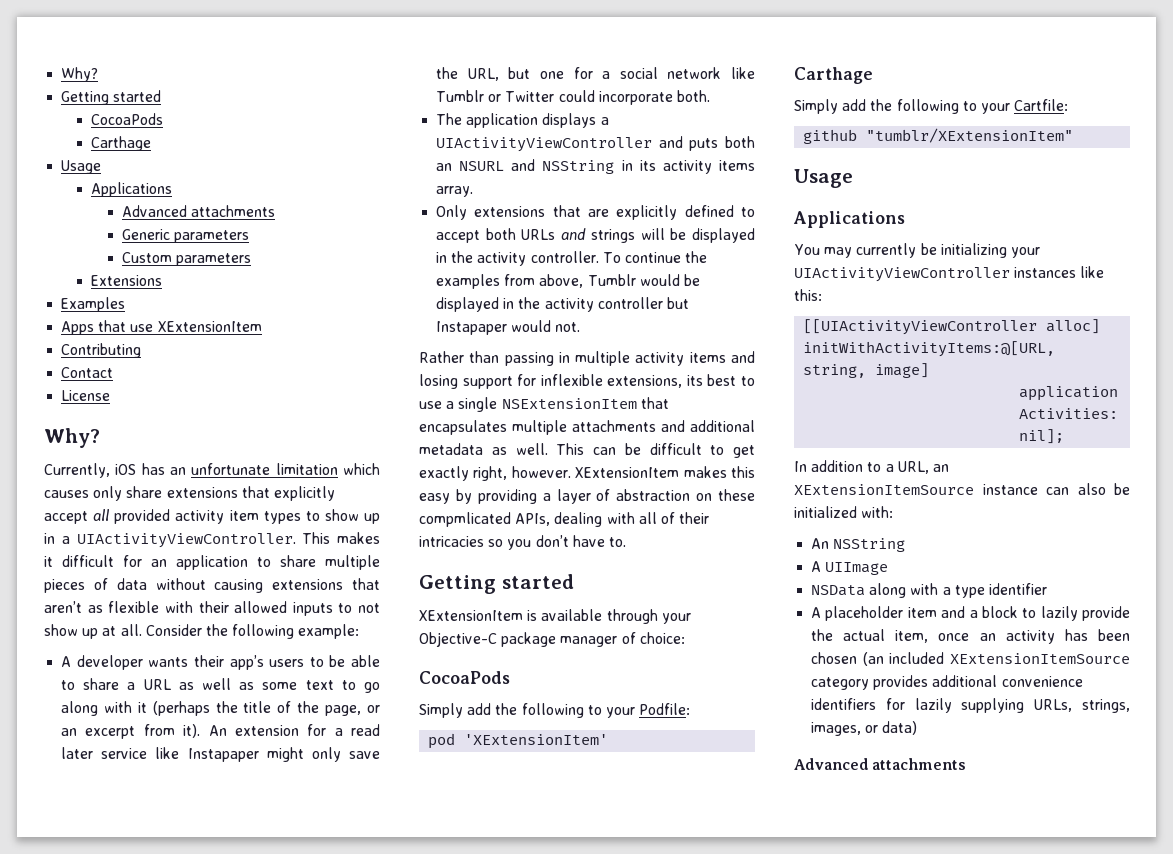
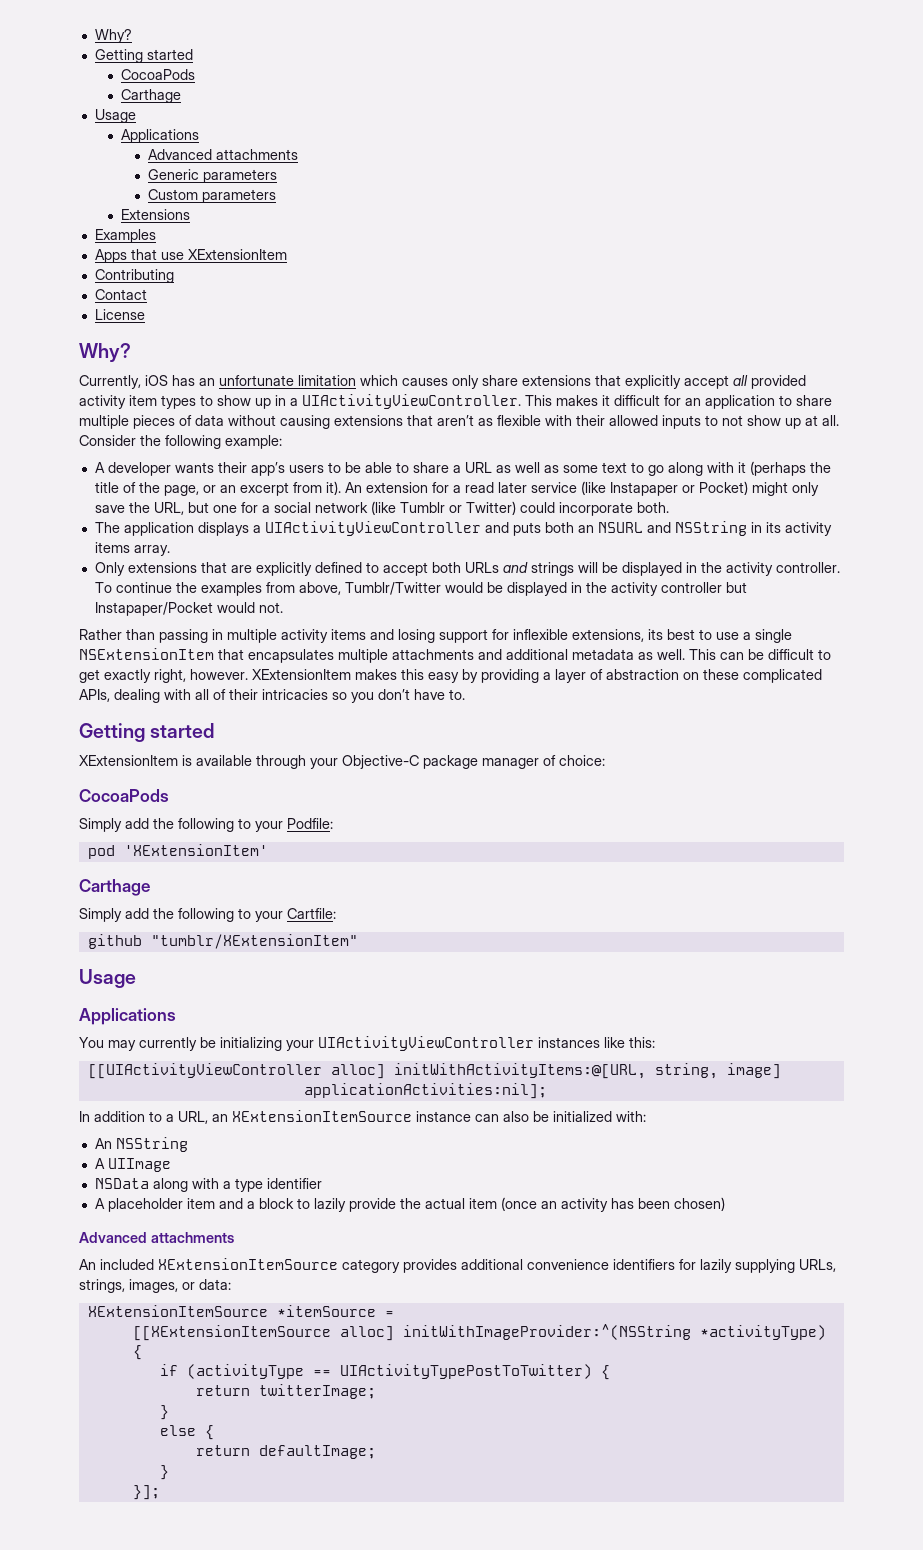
- An extension for a read later service like Instapaper might only save the URL, but one for a social network like Tumblr or Twitter could incorporate both.
+ An extension for a read later service (like Instapaper or Pocket) might only save the URL, but one for a social network (like Tumblr or Twitter) could incorporate both.
- To continue the examples from above, Tumblr would be displayed in the activity controller but Instapaper would not.
+ To continue the examples from above, Tumblr/Twitter would be displayed in the activity controller but Instapaper/Pocket would not.
- XExtensionItem makes this easy by providing a layer of abstraction on these compmlicated APIs, dealing with all of their intricacies so you don’t have to.
+ XExtensionItem makes this easy by providing a layer of abstraction on these complicated APIs, dealing with all of their intricacies so you don’t have to.
- A placeholder item and a block to lazily provide the actual item, once an activity has been chosen (an included XExtensionItemSource category provides additional convenience identifiers for lazily supplying URLs, strings, images, or data)
+ A placeholder item and a block to lazily provide the actual item (once an activity has been chosen)
  Advanced attachments
+ An included XExtensionItemSource category provides additional convenience identifiers for lazily supplying URLs, strings, images, or data:
+ XExtensionItemSource *itemSource =
+ [[XExtensionItemSource alloc] initWithImageProvider:^(NSString *activityType) {
+ if (activityType == UIActivityTypePostToTwitter) {
+ return twitterImage;
+ }
+ else {
+ return defaultImage;
+ }
+ }];

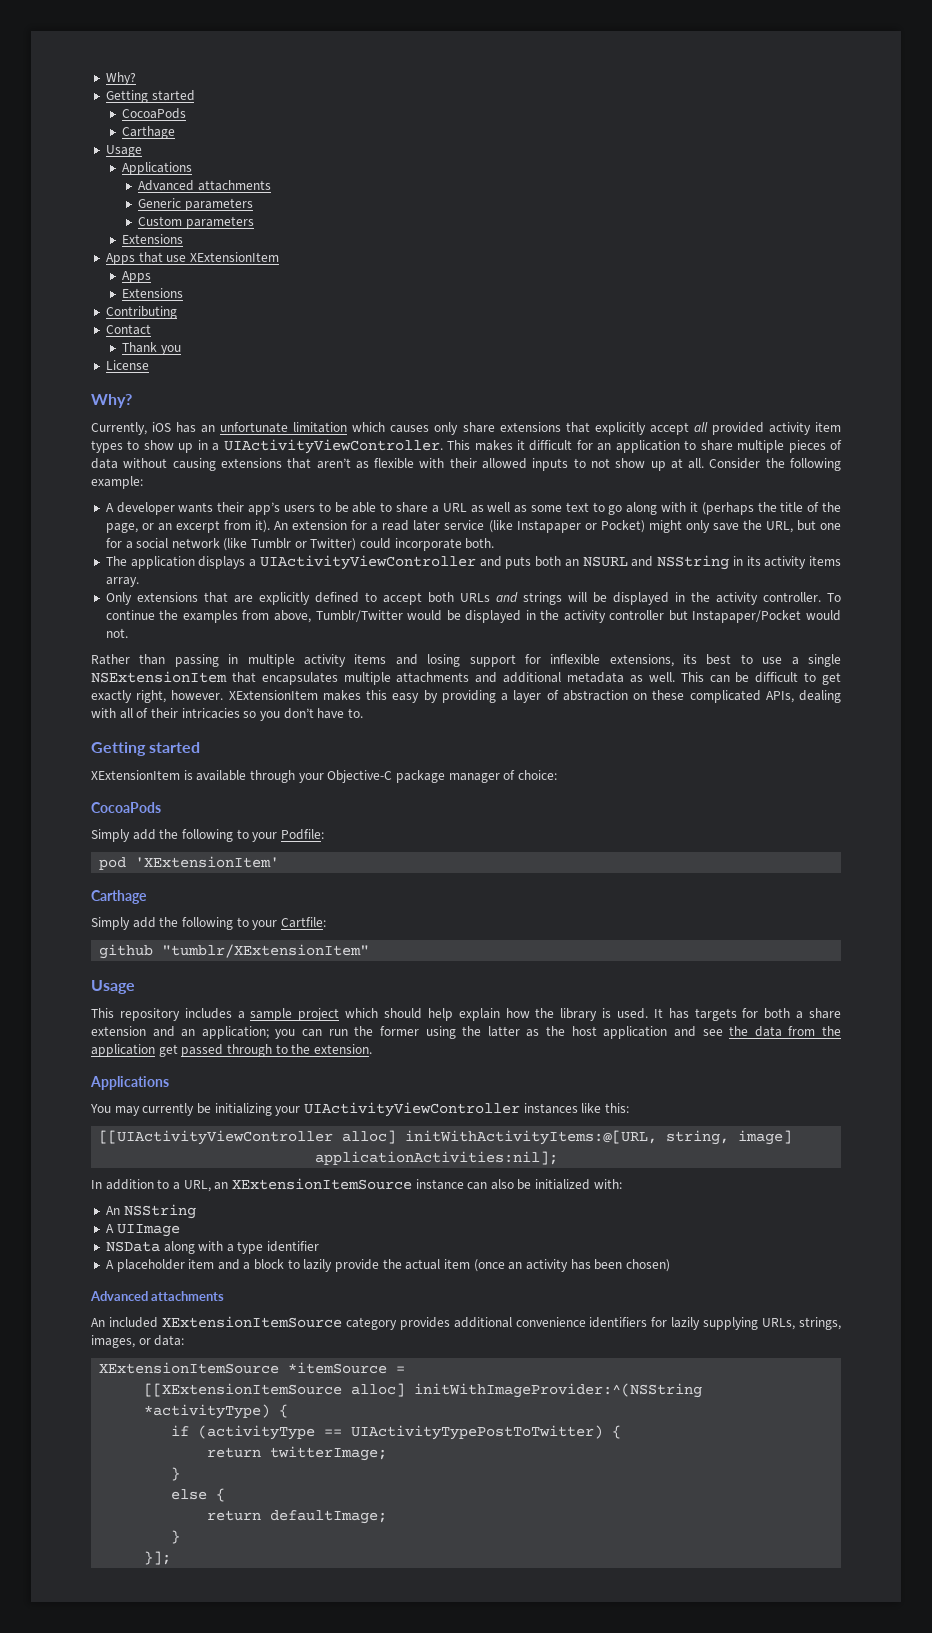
- Examples
  Apps that use XExtensionItem
+ Apps
+ Extensions
+ Thank you
+ This repository includes a sample project which should help explain how the library is used. It has targets for both a share extension and an application; you can run the former using the latter as the host application and see the data from the application get passed through to the extension.

